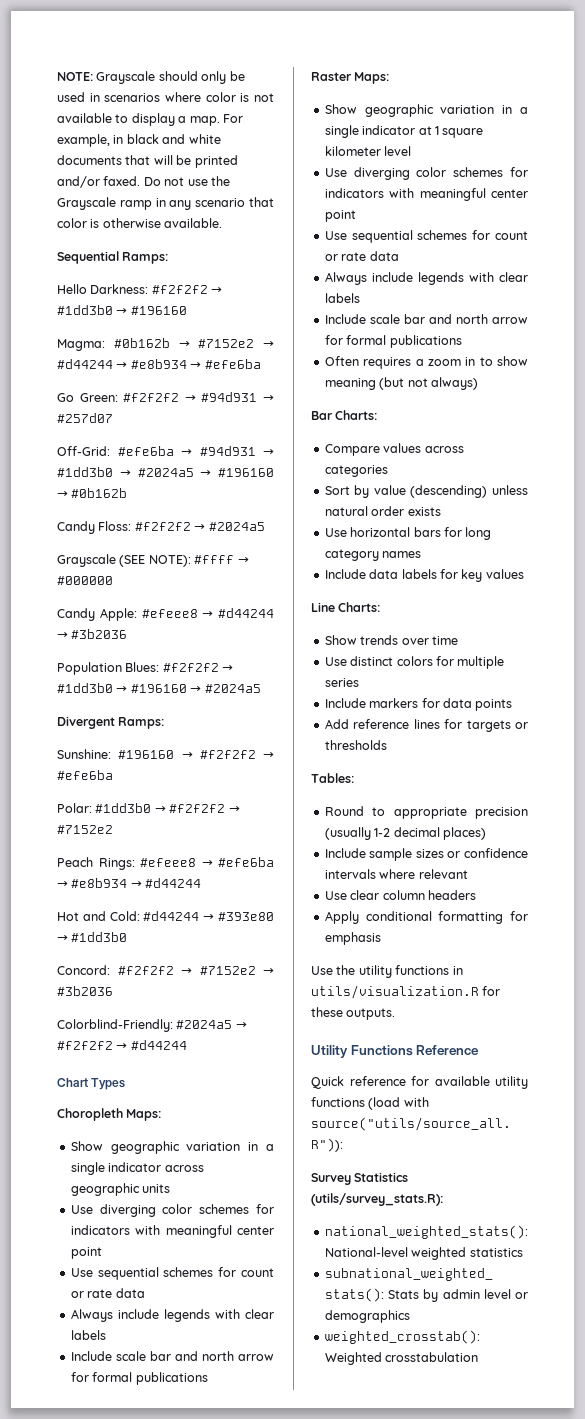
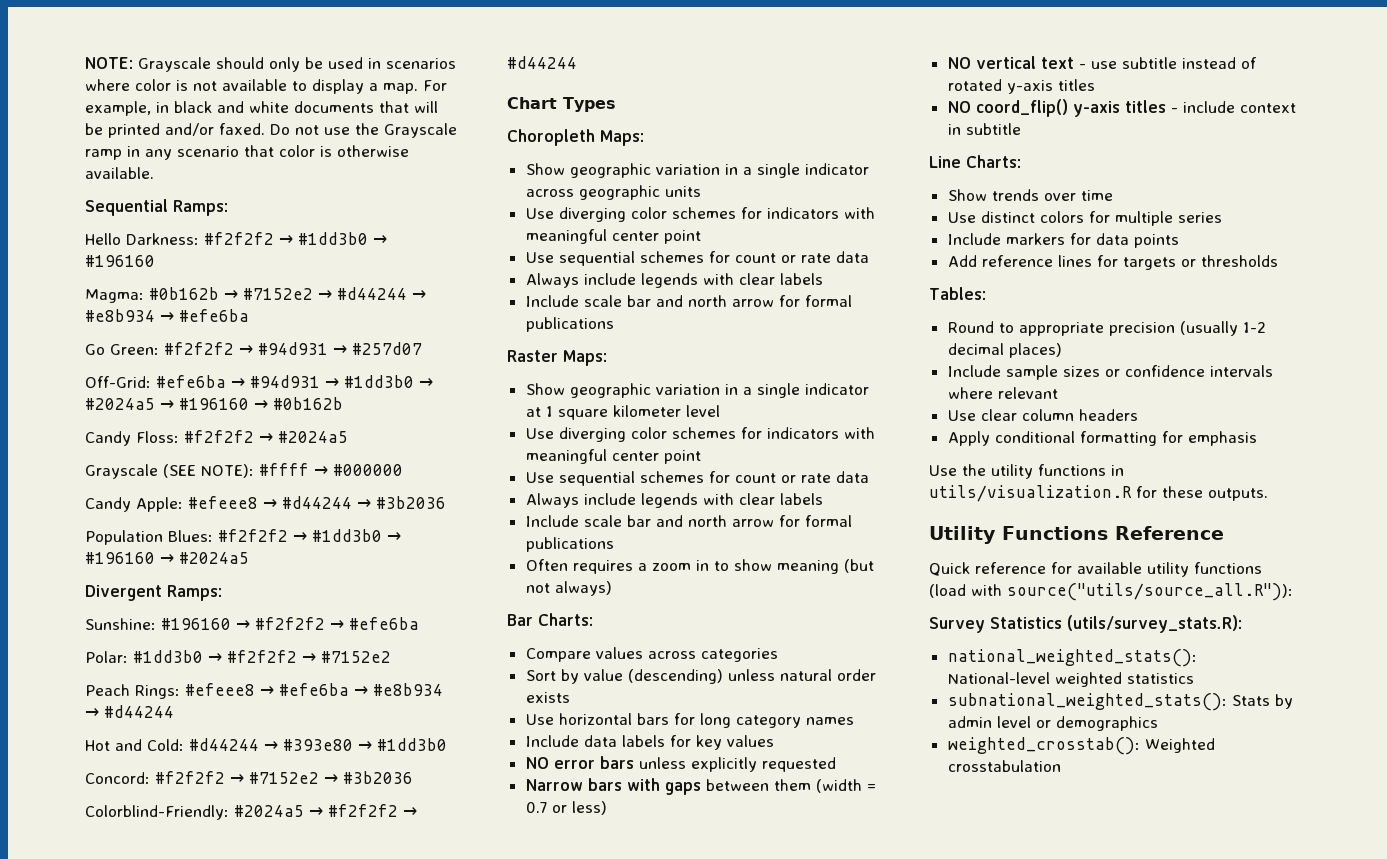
+ NO error bars unless explicitly requested
+ Narrow bars with gaps between them (width = 0.7 or less)
+ NO vertical text - use subtitle instead of rotated y-axis titles
+ NO coord_flip() y-axis titles - include context in subtitle

